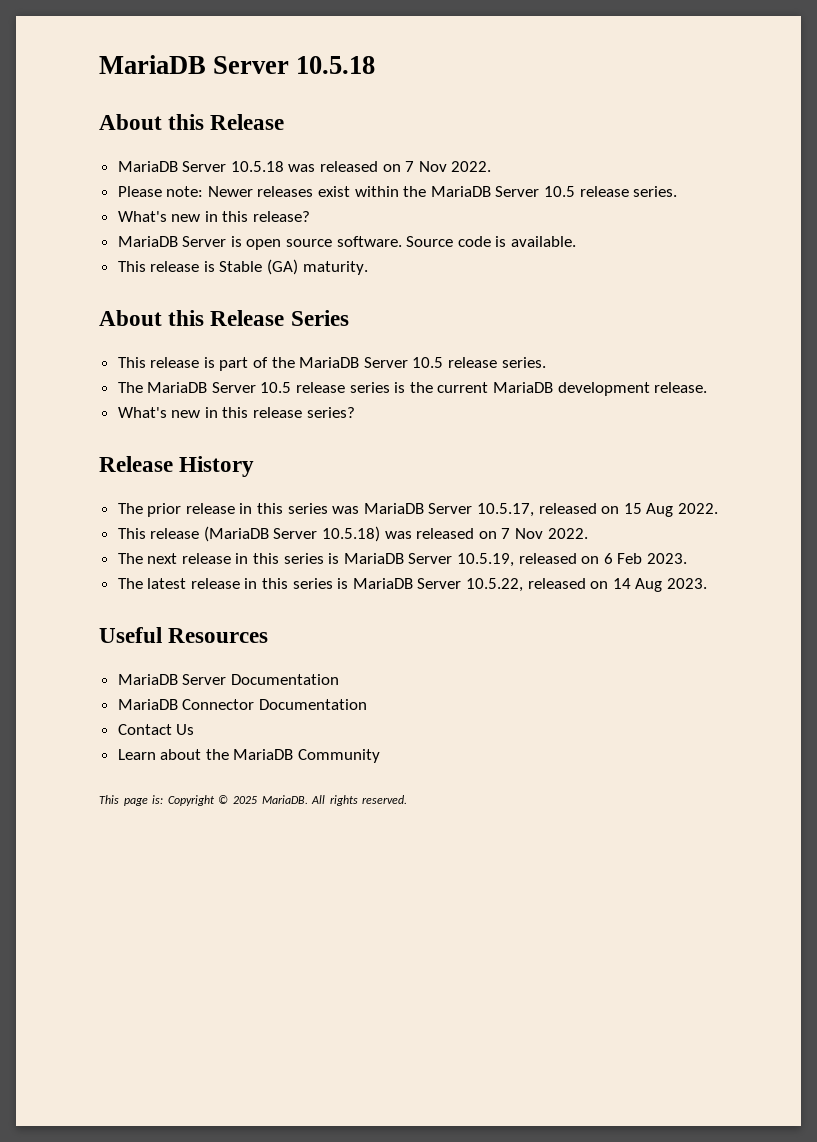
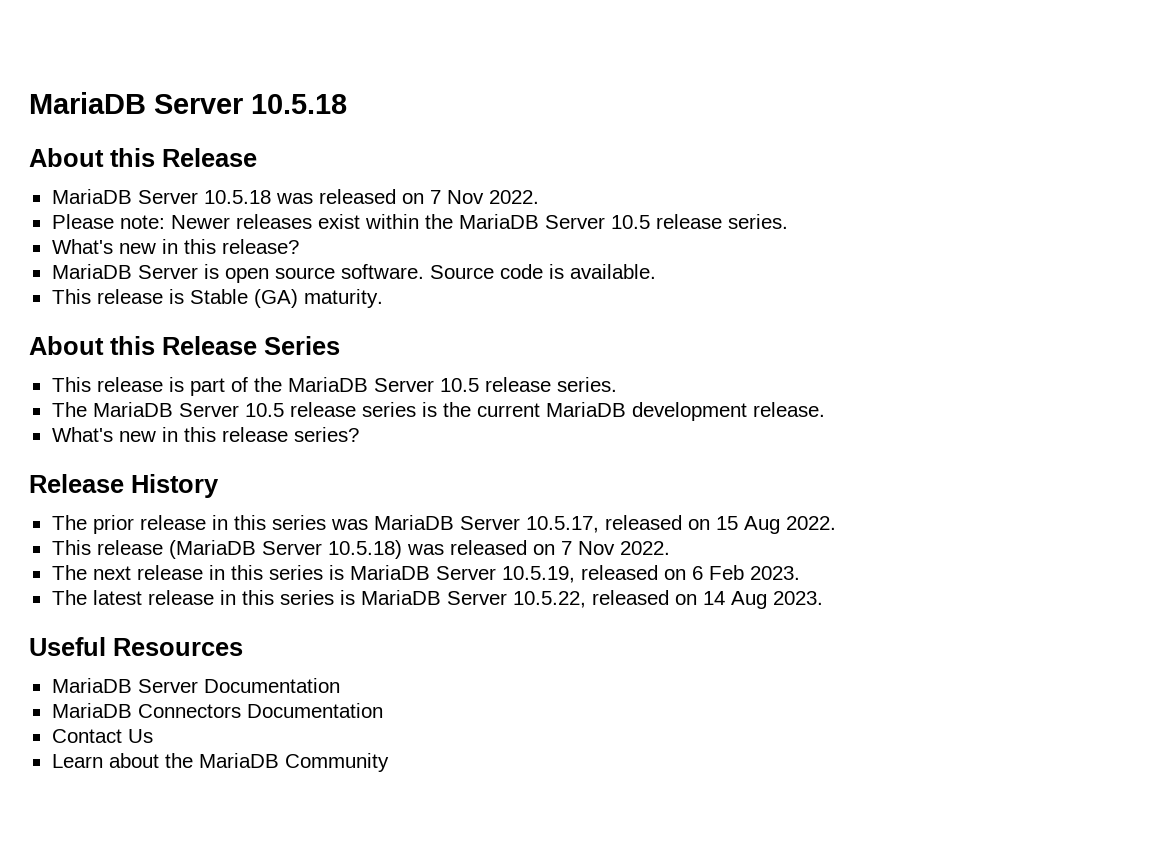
- MariaDB Connector Documentation
+ MariaDB Connectors Documentation
- This page is: Copyright © 2025 MariaDB. All rights reserved.

